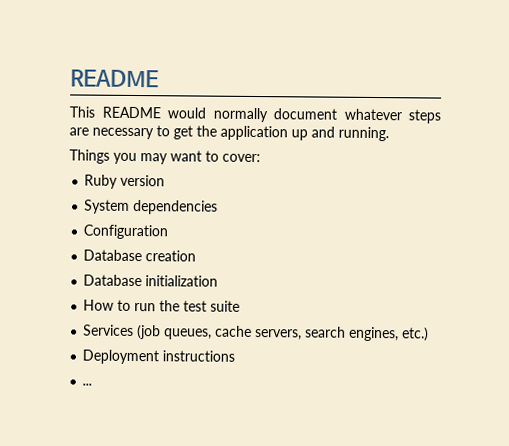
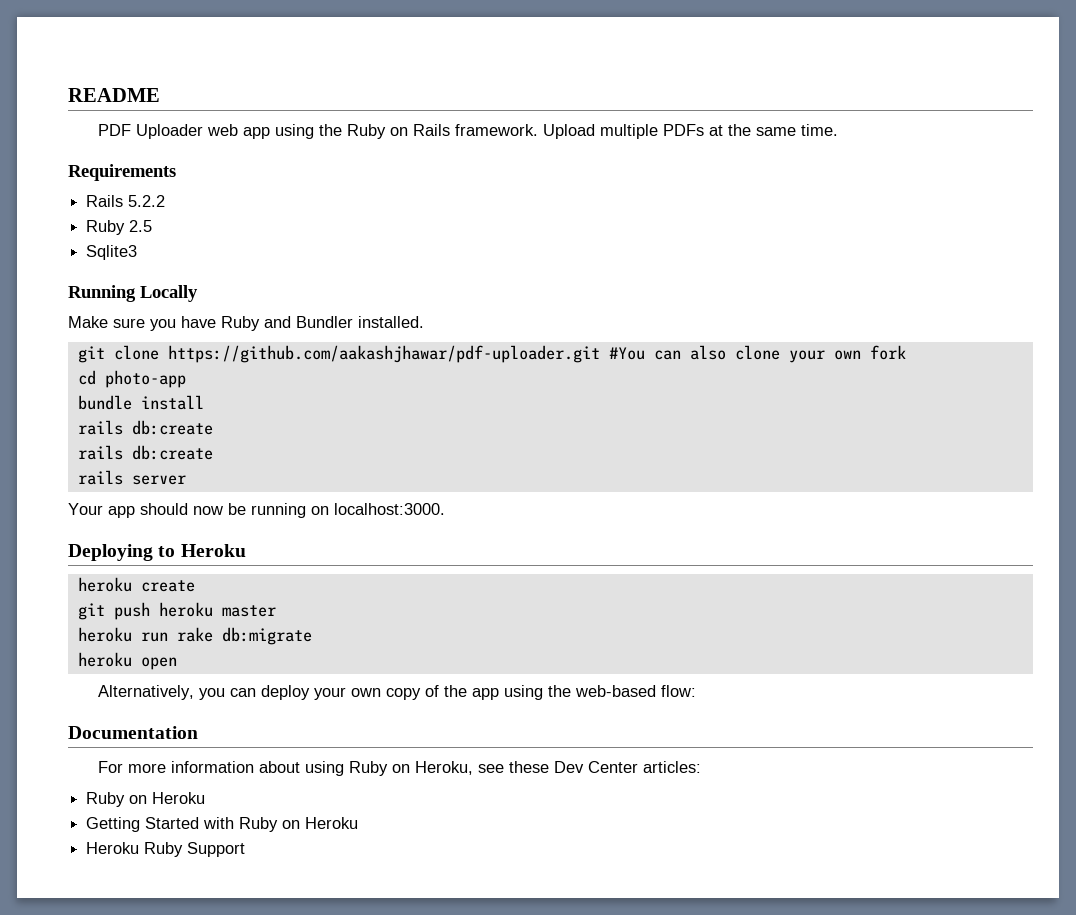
- This README would normally document whatever steps are necessary to get the application up and running.
- Things you may want to cover:
- Ruby version
- System dependencies
- Configuration
- Database creation
- Database initialization
- How to run the test suite
- Services (job queues, cache servers, search engines, etc.)
- Deployment instructions
- ...
+ PDF Uploader web app using the Ruby on Rails framework. Upload multiple PDFs at the same time.
+ Requirements
+ Rails 5.2.2
+ Ruby 2.5
+ Sqlite3
+ Running Locally
+ Make sure you have Ruby and Bundler installed.
+ git clone https://github.com/aakashjhawar/pdf-uploader.git #You can also clone your own fork
+ cd photo-app
+ bundle install
+ rails db:create
+ rails db:create
+ rails server
+ Your app should now be running on localhost:3000.
+ Deploying to Heroku
+ heroku create
+ git push heroku master
+ heroku run rake db:migrate
+ heroku open
+ Alternatively, you can deploy your own copy of the app using the web-based flow:
+ Documentation
+ For more information about using Ruby on Heroku, see these Dev Center articles:
+ Ruby on Heroku
+ Getting Started with Ruby on Heroku
+ Heroku Ruby Support

